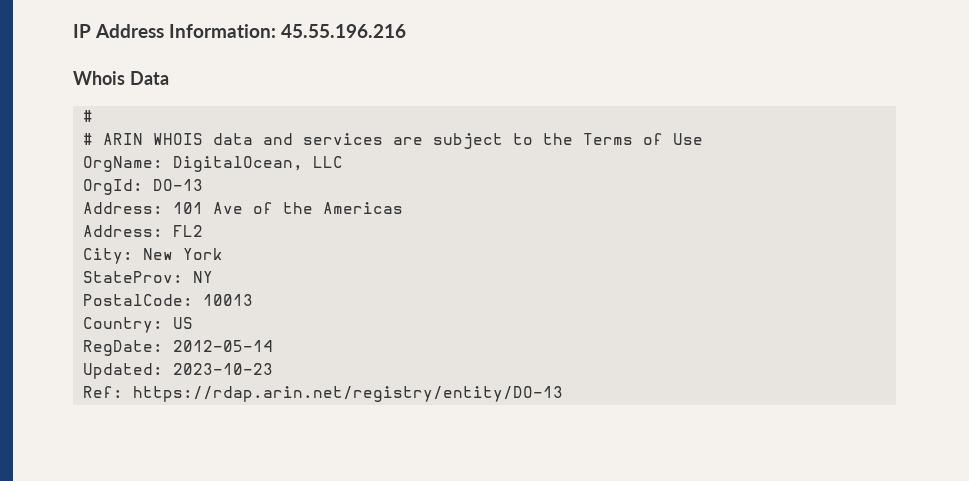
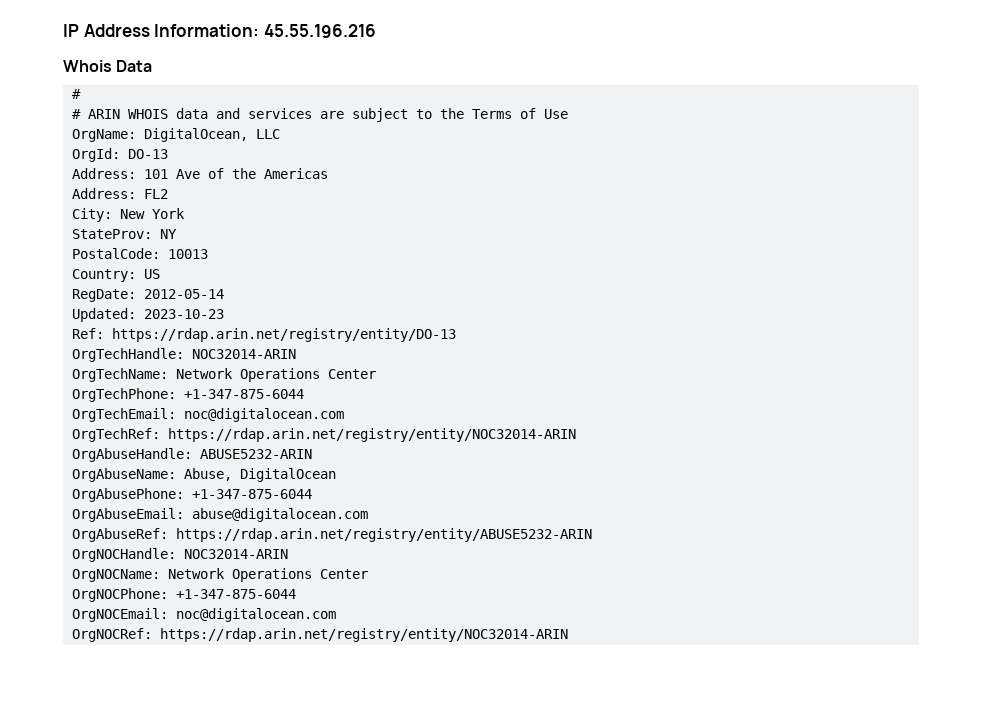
+ OrgTechHandle: NOC32014-ARIN
+ OrgTechName: Network Operations Center
+ OrgTechPhone: +1-347-875-6044
+ OrgTechEmail: noc@digitalocean.com
+ OrgTechRef: https://rdap.arin.net/registry/entity/NOC32014-ARIN
+ OrgAbuseHandle: ABUSE5232-ARIN
+ OrgAbuseName: Abuse, DigitalOcean
+ OrgAbusePhone: +1-347-875-6044
+ OrgAbuseEmail: abuse@digitalocean.com
+ OrgAbuseRef: https://rdap.arin.net/registry/entity/ABUSE5232-ARIN
+ OrgNOCHandle: NOC32014-ARIN
+ OrgNOCName: Network Operations Center
+ OrgNOCPhone: +1-347-875-6044
+ OrgNOCEmail: noc@digitalocean.com
+ OrgNOCRef: https://rdap.arin.net/registry/entity/NOC32014-ARIN

